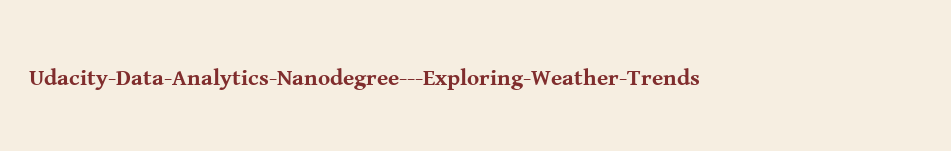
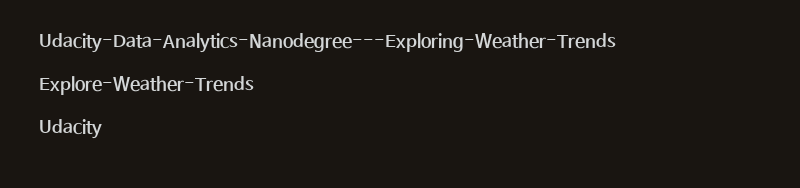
+ Explore-Weather-Trends
+ Udacity

